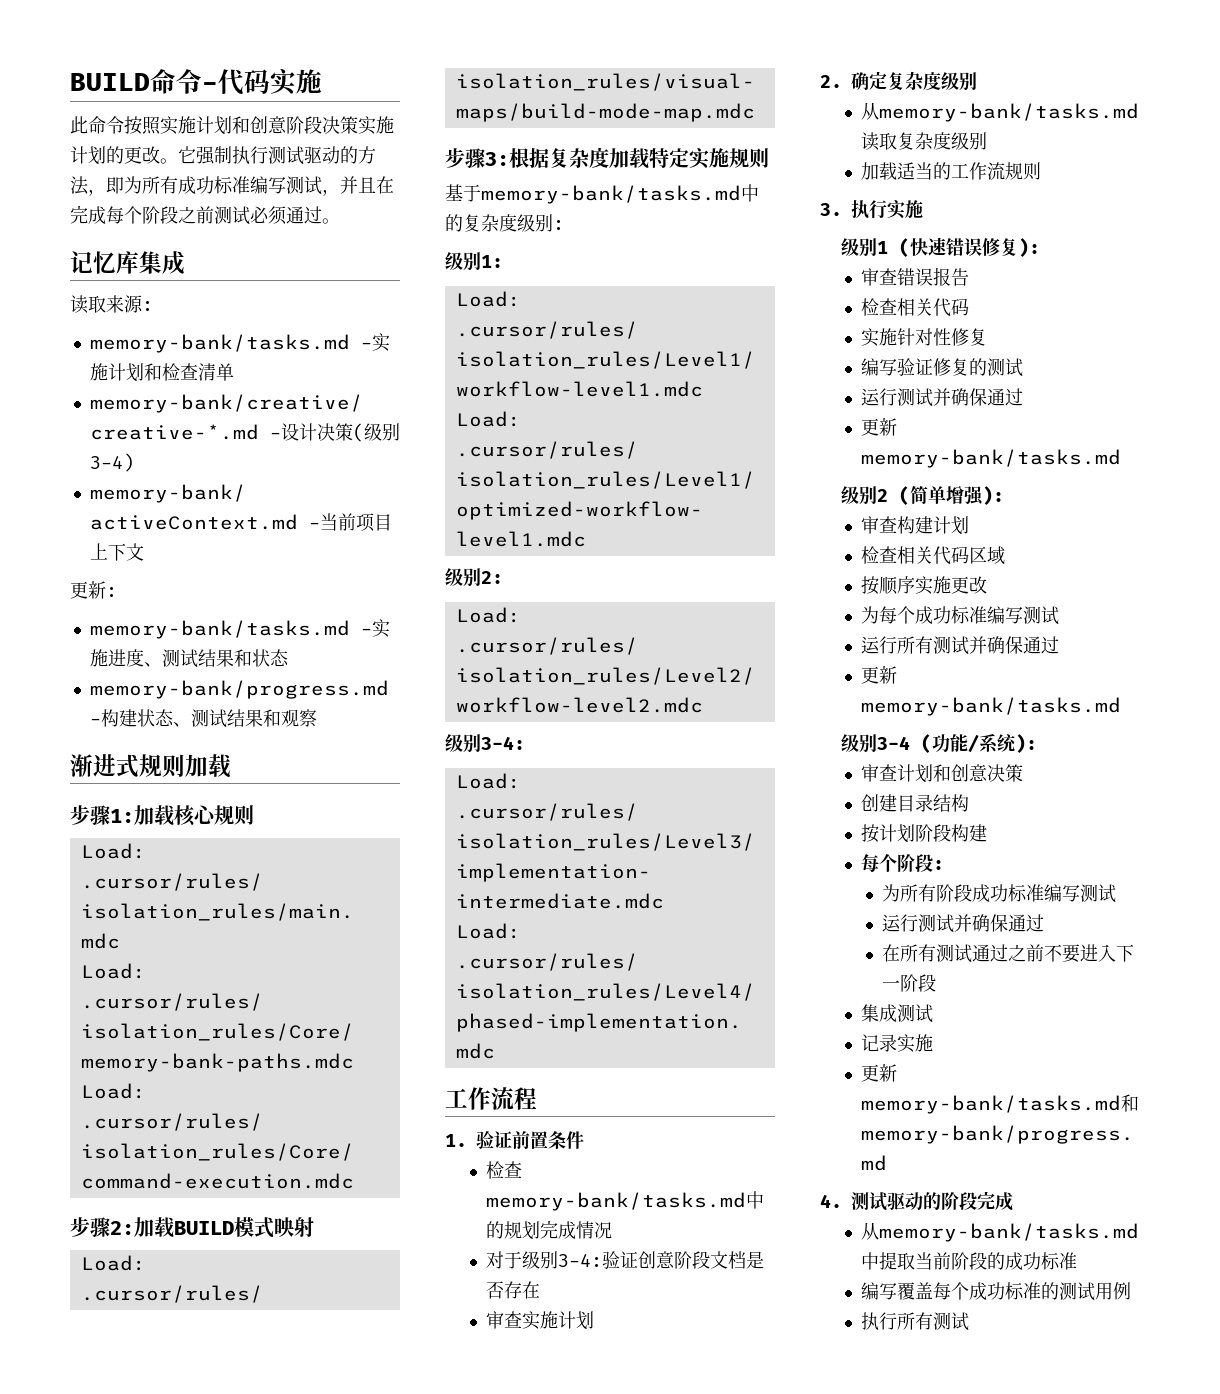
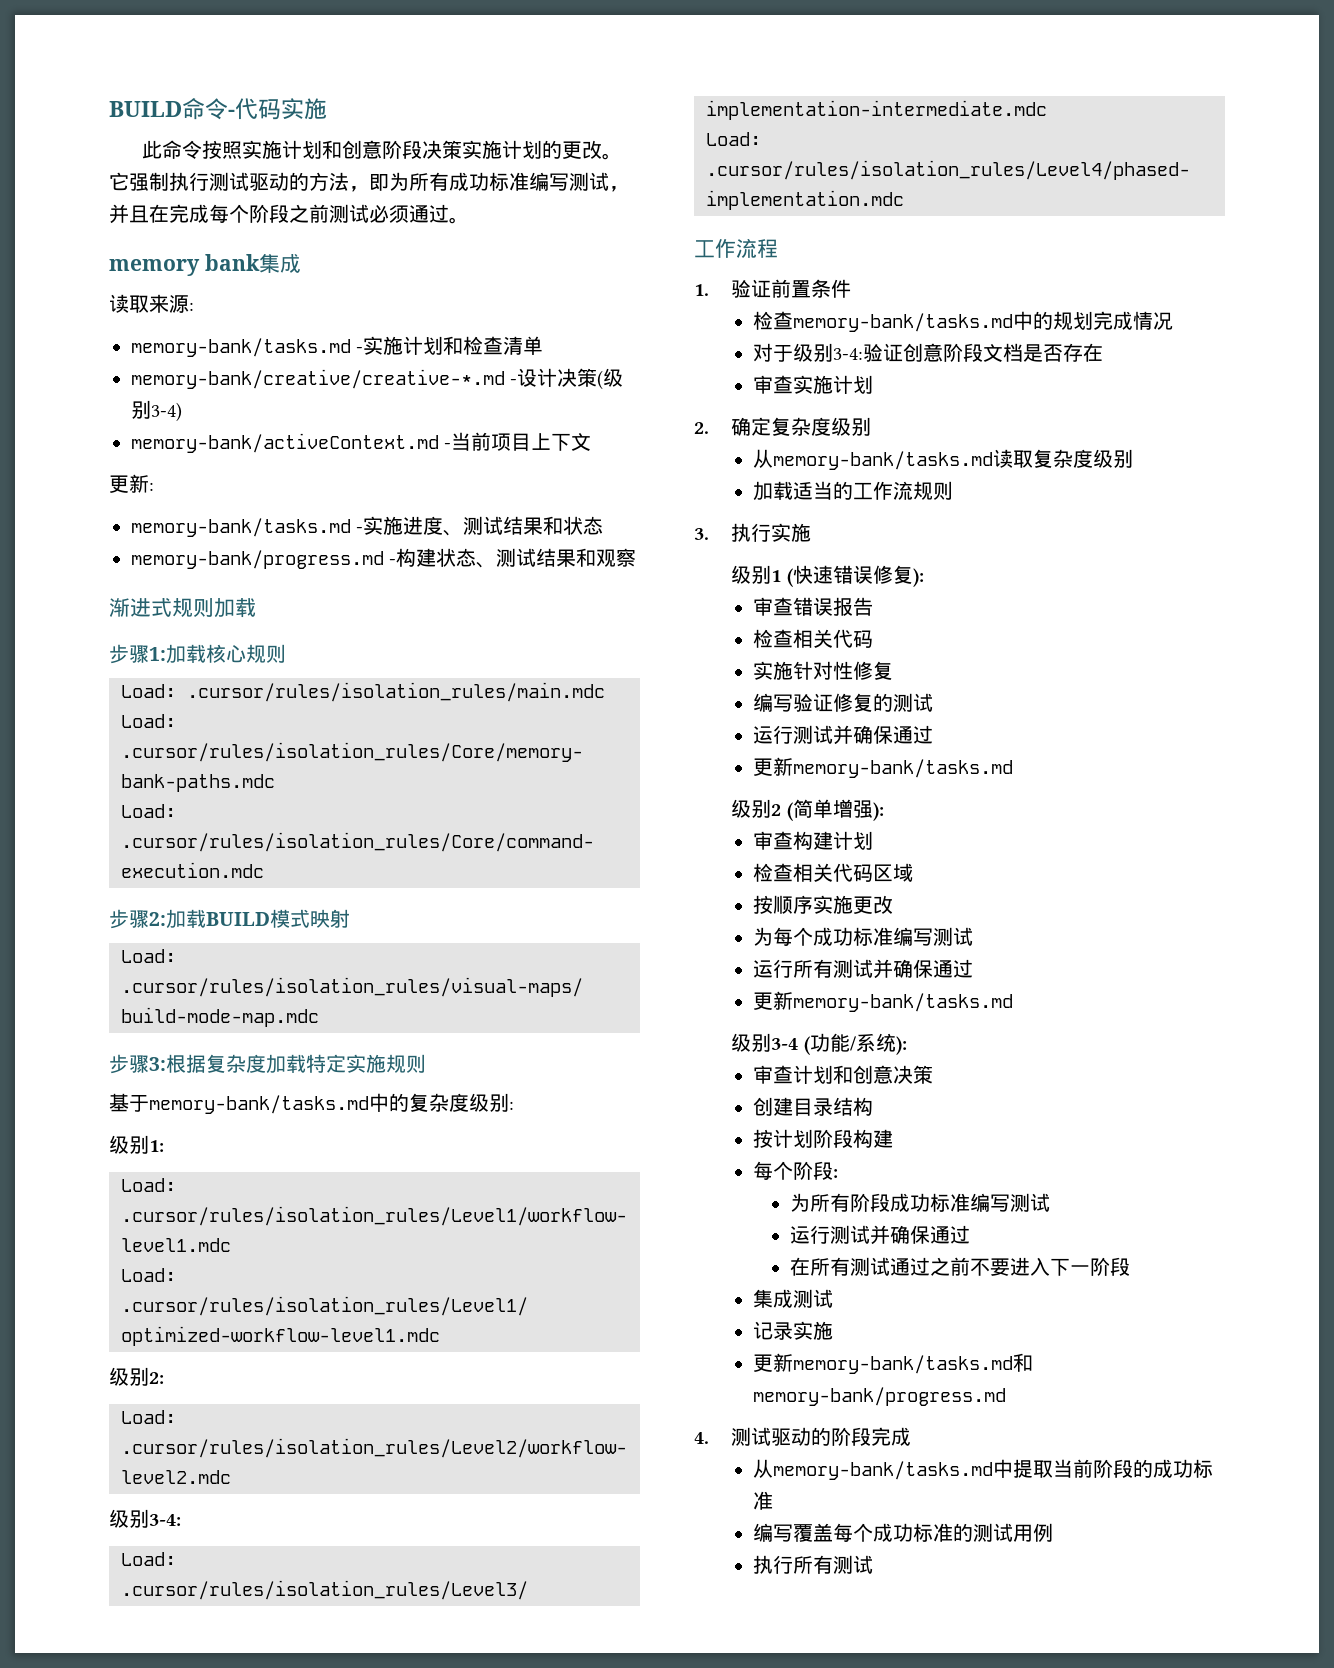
- 记忆库集成
+ memory bank集成

